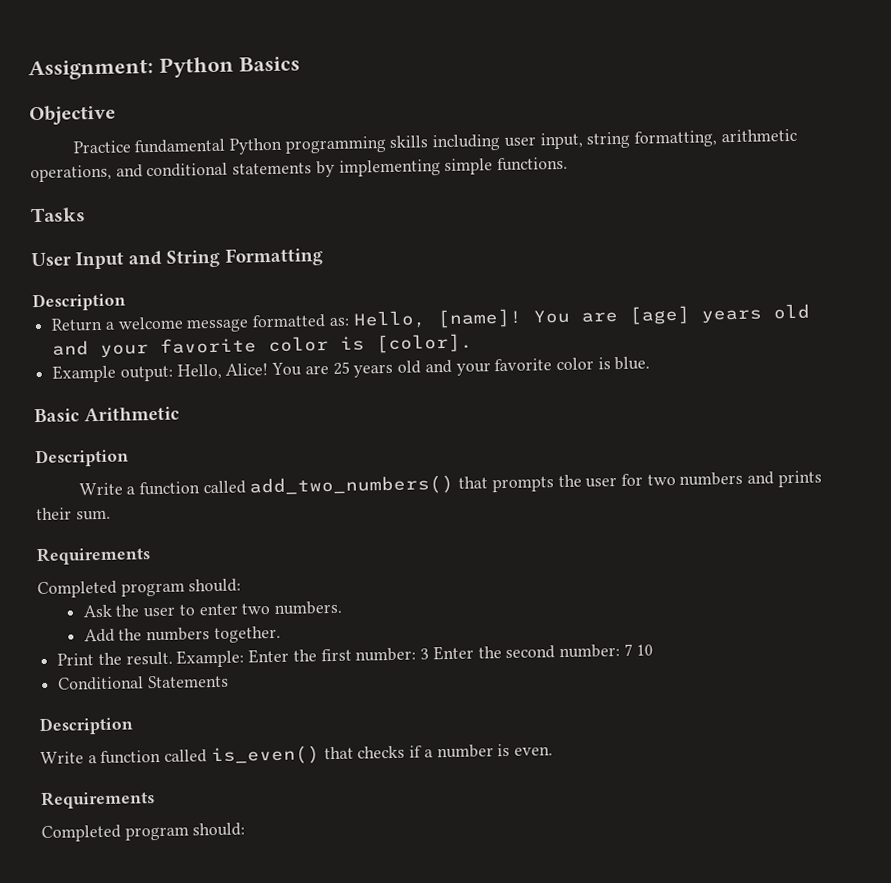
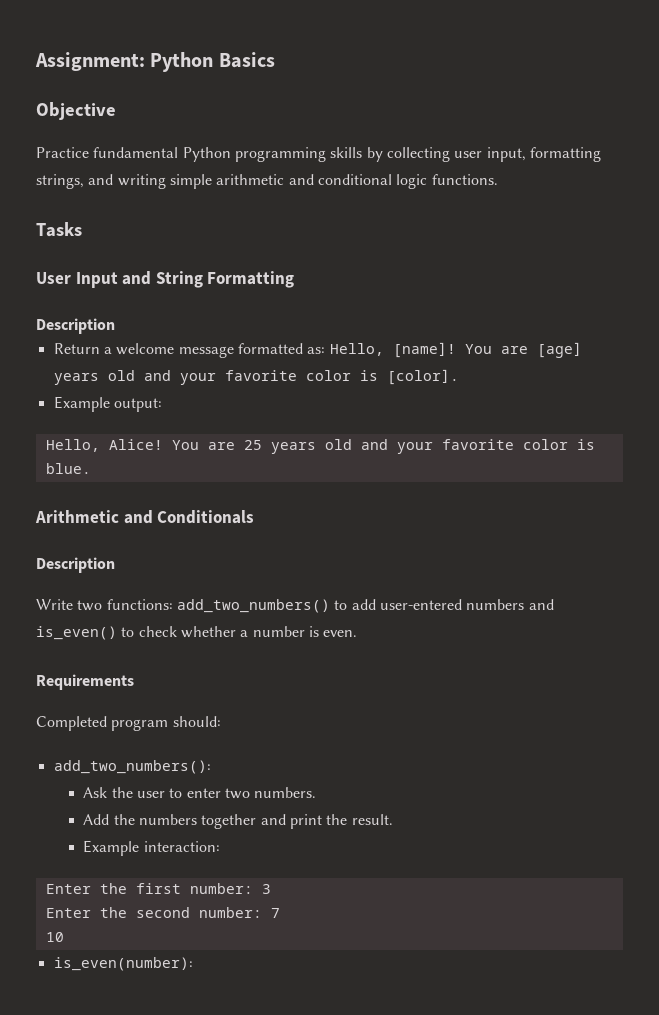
- Practice fundamental Python programming skills including user input, string formatting, arithmetic operations, and conditional statements by implementing simple functions.
+ Practice fundamental Python programming skills by collecting user input, formatting strings, and writing simple arithmetic and conditional logic functions.
- Example output: Hello, Alice!
+ Example output:
+ Hello, Alice!
- Basic Arithmetic
+ Arithmetic and Conditionals
  Description
- Write a function called add_two_numbers() that prompts the user for two numbers and prints their sum.
+ Write two functions: add_two_numbers() to add user-entered numbers and is_even() to check whether a number is even.
  Requirements
  Completed program should:
+ add_two_numbers():
- Add the numbers together.
- Print the result. Example: Enter the first number: 3 Enter the second number: 7 10
+ Add the numbers together and print the result.
+ Example interaction:
+ Enter the first number: 3
+ Enter the second number: 7
+ 10
- Conditional Statements
- Description
- Write a function called is_even() that checks if a number is even.
- Requirements
- Completed program should:
+ is_even(number):

